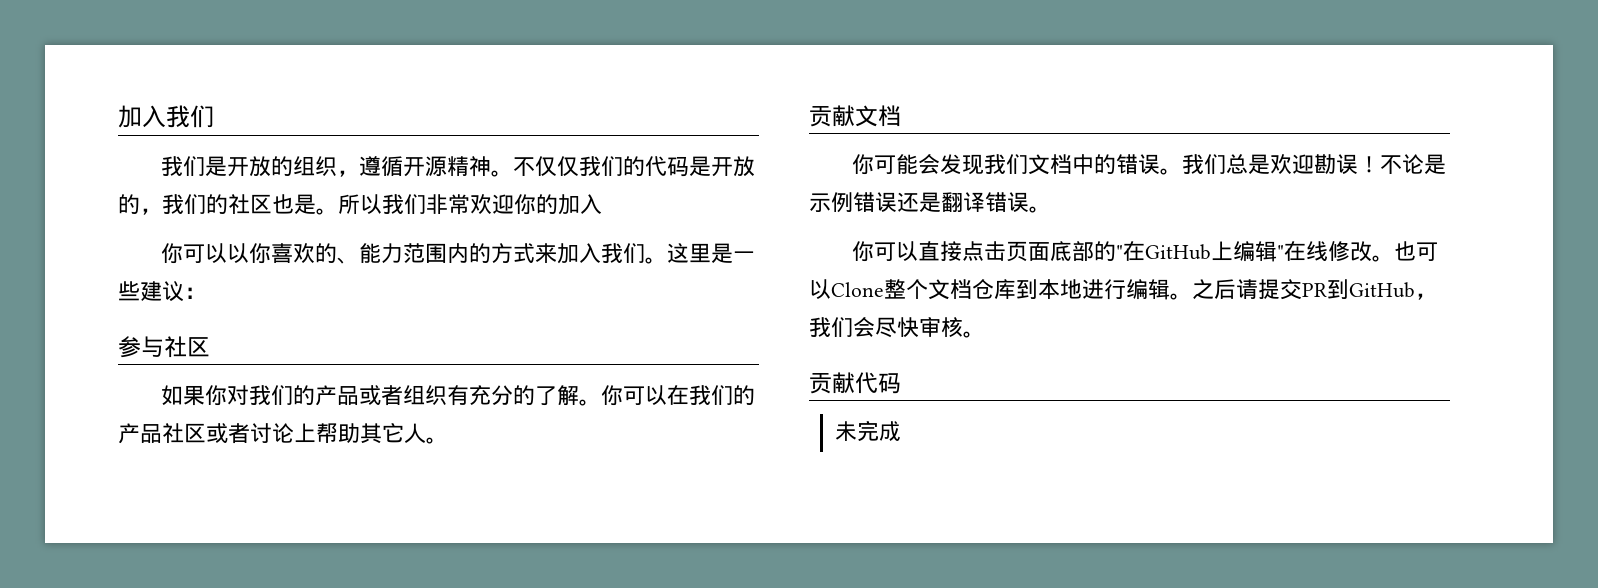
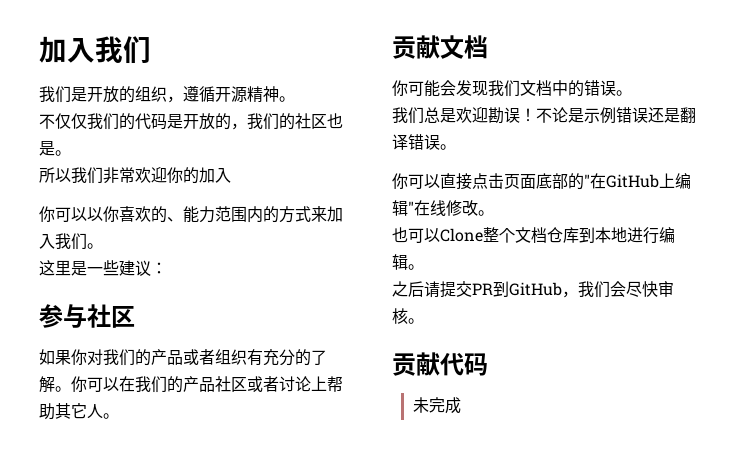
- 我们是开放的组织，遵循开源精神。不仅仅我们的代码是开放的，我们的社区也是。所以我们非常欢迎你的加入
+ 我们是开放的组织，遵循开源精神。
+ 不仅仅我们的代码是开放的，我们的社区也是。
+ 所以我们非常欢迎你的加入
- 你可以以你喜欢的、能力范围内的方式来加入我们。这里是一些建议：
+ 你可以以你喜欢的、能力范围内的方式来加入我们。
+ 这里是一些建议：
- 你可能会发现我们文档中的错误。我们总是欢迎勘误！
+ 你可能会发现我们文档中的错误。
+ 我们总是欢迎勘误！
- 你可以直接点击页面底部的"在GitHub上编辑"在线修改。也可以Clone整个文档仓库到本地进行编辑。之后请提交PR到GitHub，我们会尽快审核。
+ 你可以直接点击页面底部的"在GitHub上编辑"在线修改。
+ 也可以Clone整个文档仓库到本地进行编辑。
+ 之后请提交PR到GitHub，我们会尽快审核。

